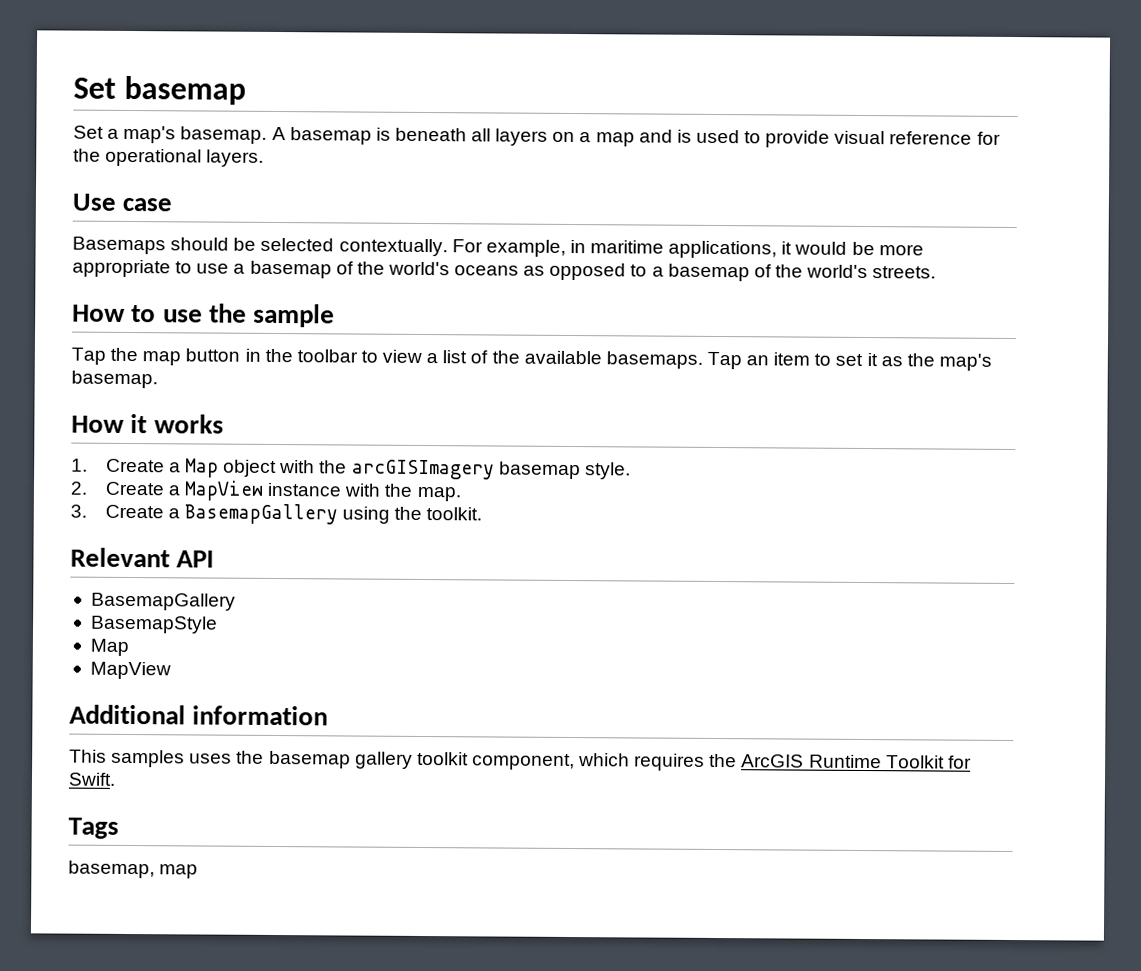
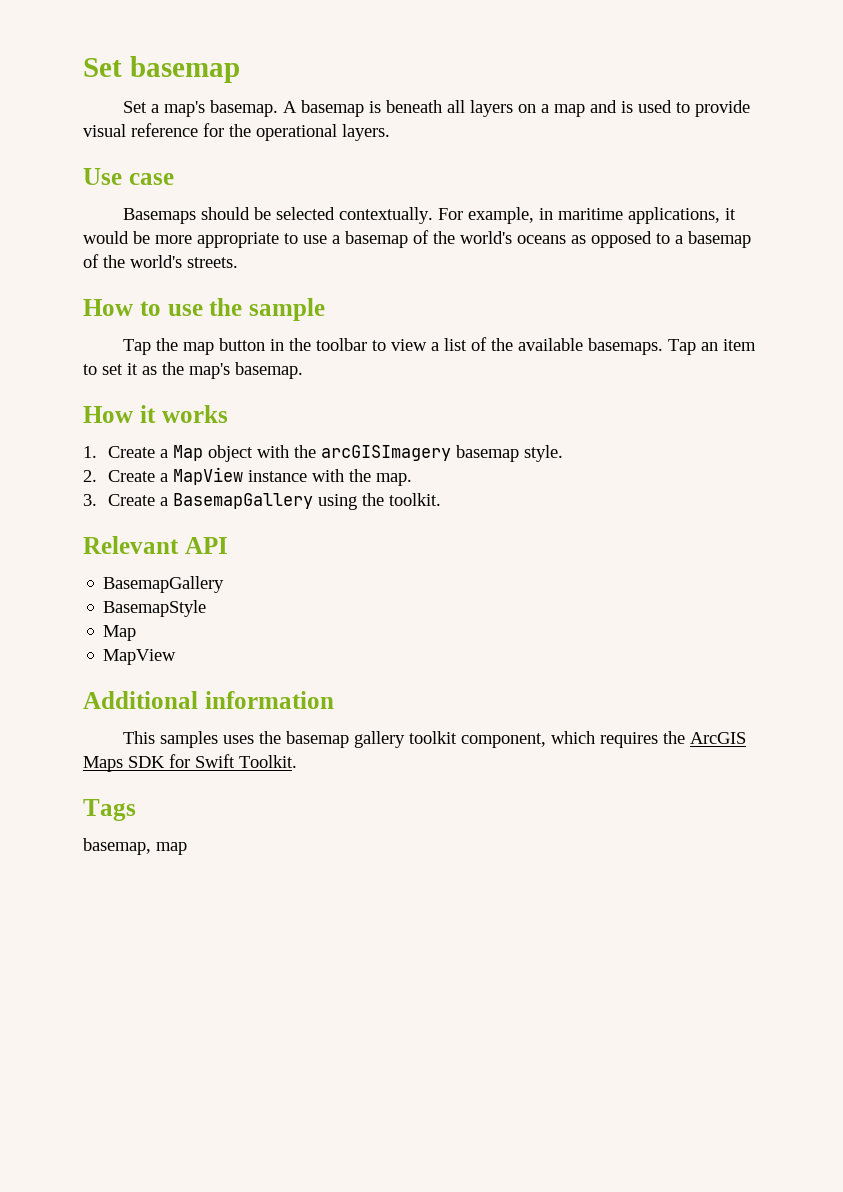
- This samples uses the basemap gallery toolkit component, which requires the ArcGIS Runtime Toolkit for Swift.
+ This samples uses the basemap gallery toolkit component, which requires the ArcGIS Maps SDK for Swift Toolkit.

